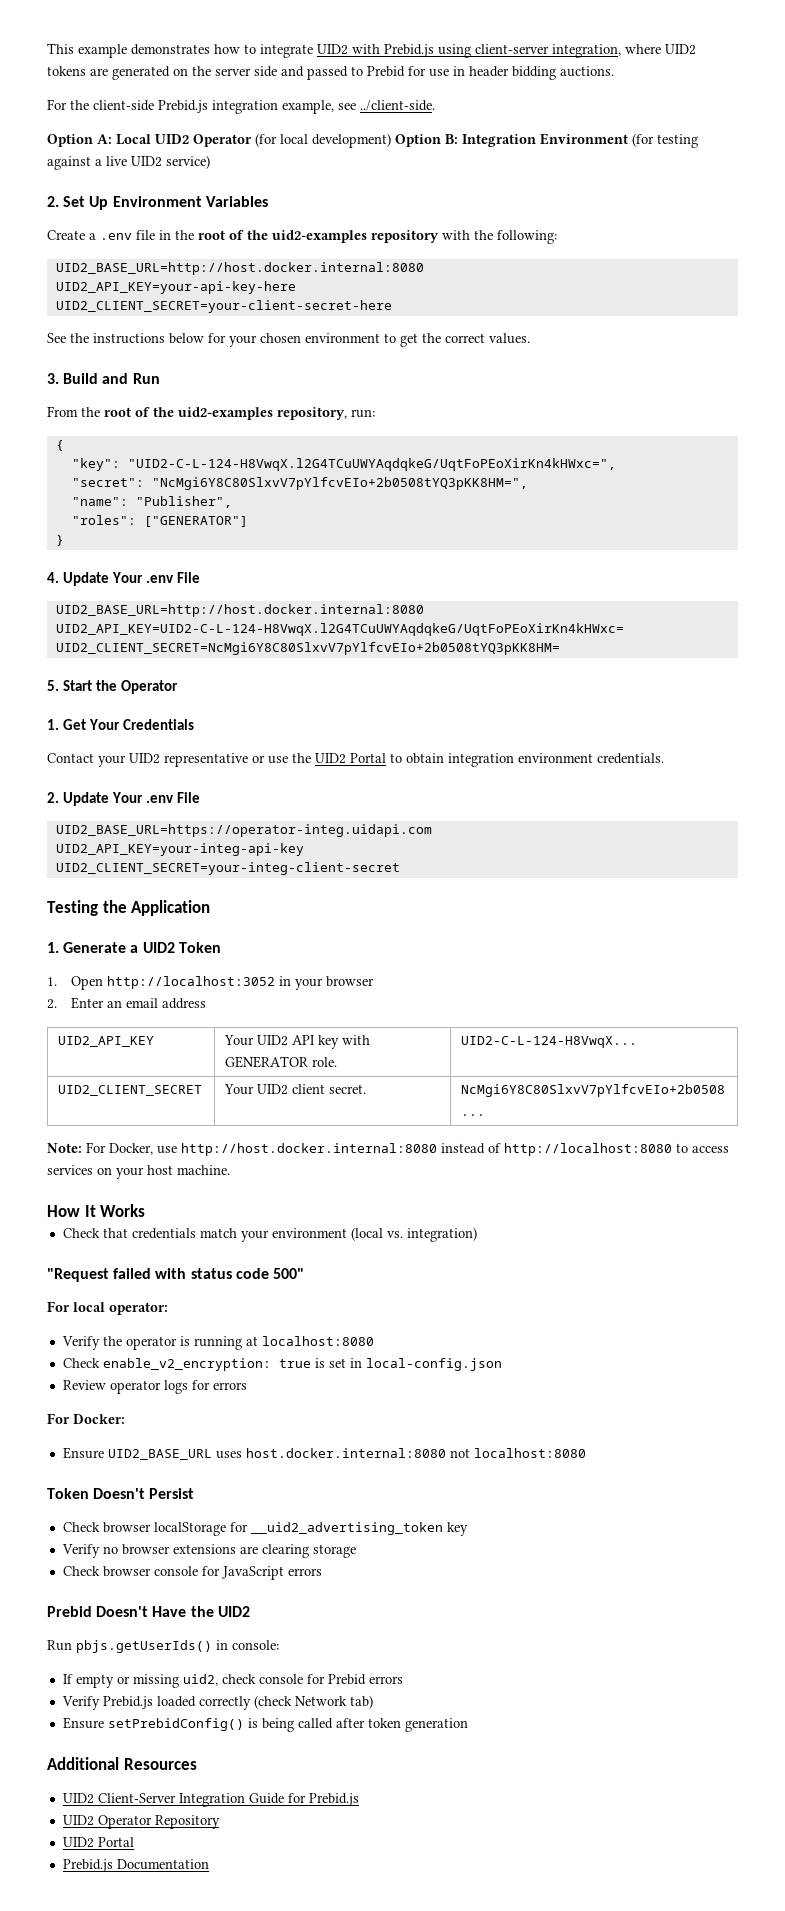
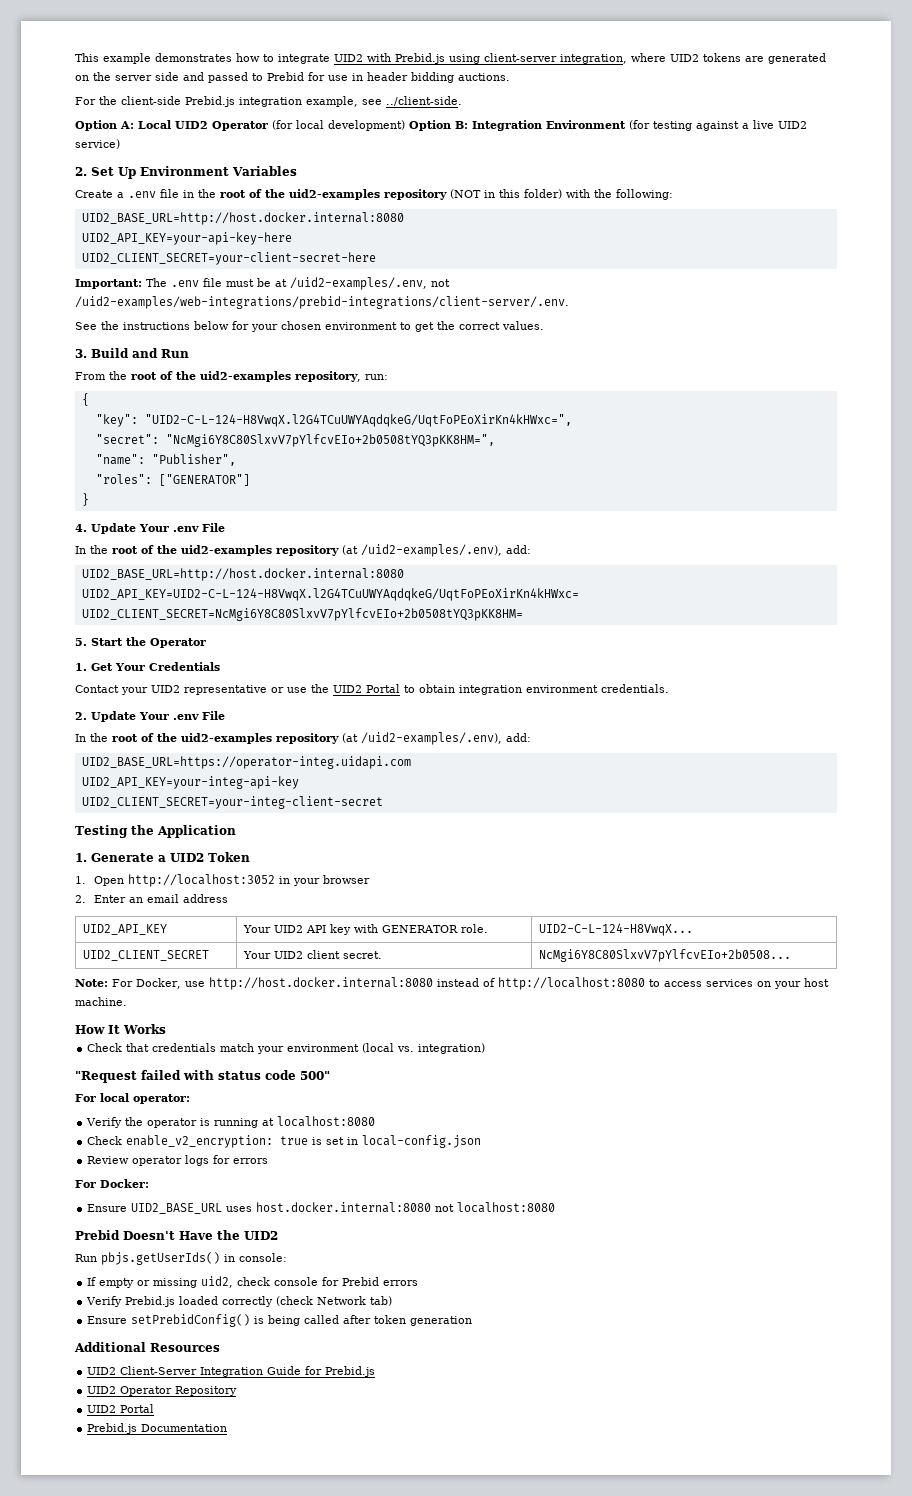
- Create a .env file in the root of the uid2-examples repository with the following:
+ Create a .env file in the root of the uid2-examples repository (NOT in this folder) with the following:
+ Important: The .env file must be at /uid2-examples/.env, not /uid2-examples/web-integrations/prebid-integrations/client-server/.env.
  4. Update Your .env File
+ In the root of the uid2-examples repository (at /uid2-examples/.env), add:
  2. Update Your .env File
+ In the root of the uid2-examples repository (at /uid2-examples/.env), add:
- Token Doesn't Persist
- Check browser localStorage for __uid2_advertising_token key
- Verify no browser extensions are clearing storage
- Check browser console for JavaScript errors

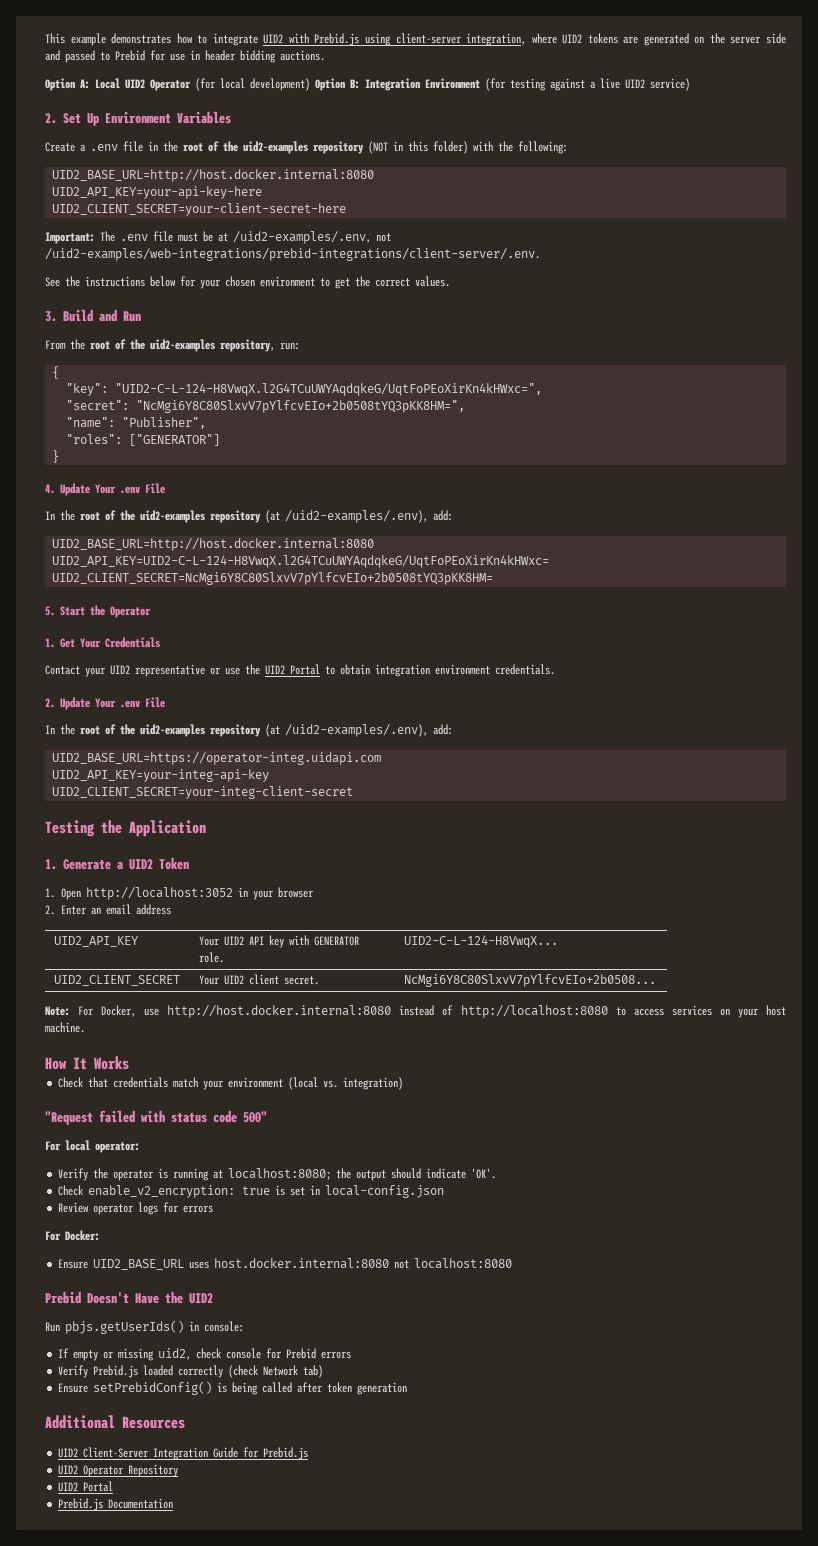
- For the client-side Prebid.js integration example, see ../client-side.
- Verify the operator is running at localhost:8080
+ Verify the operator is running at localhost:8080; the output should indicate 'OK'.

